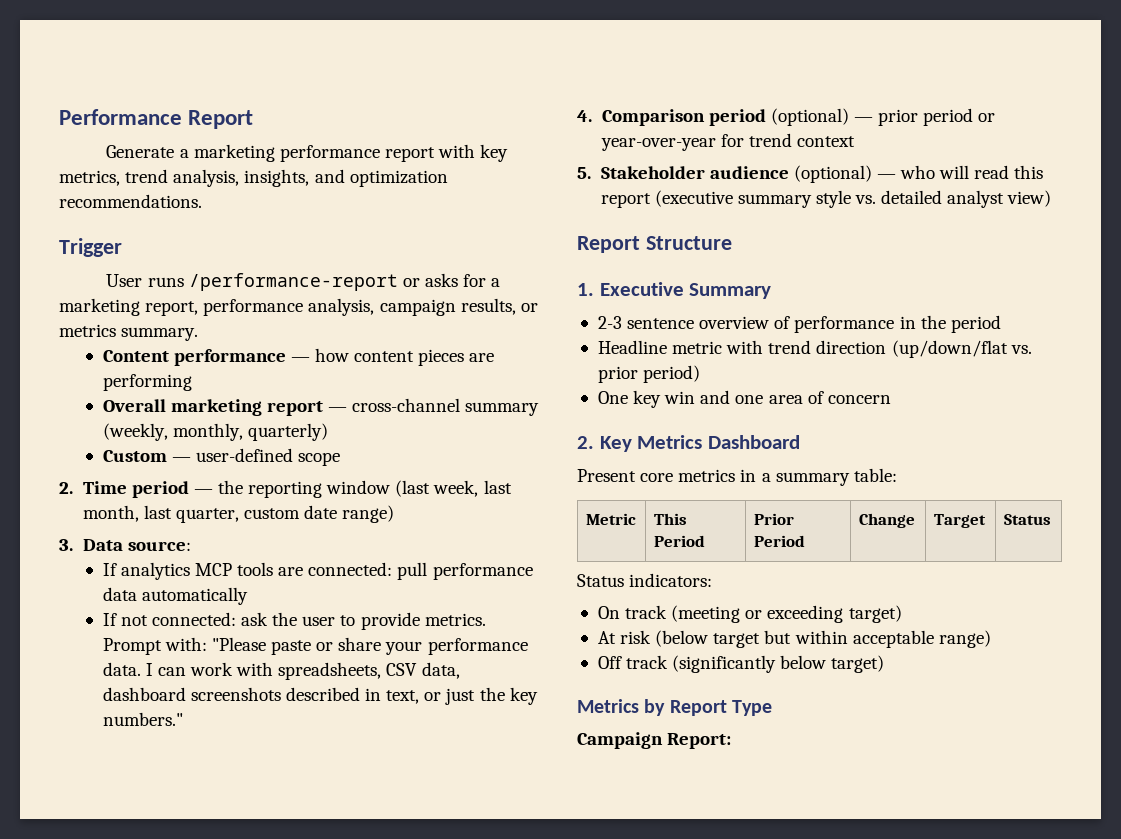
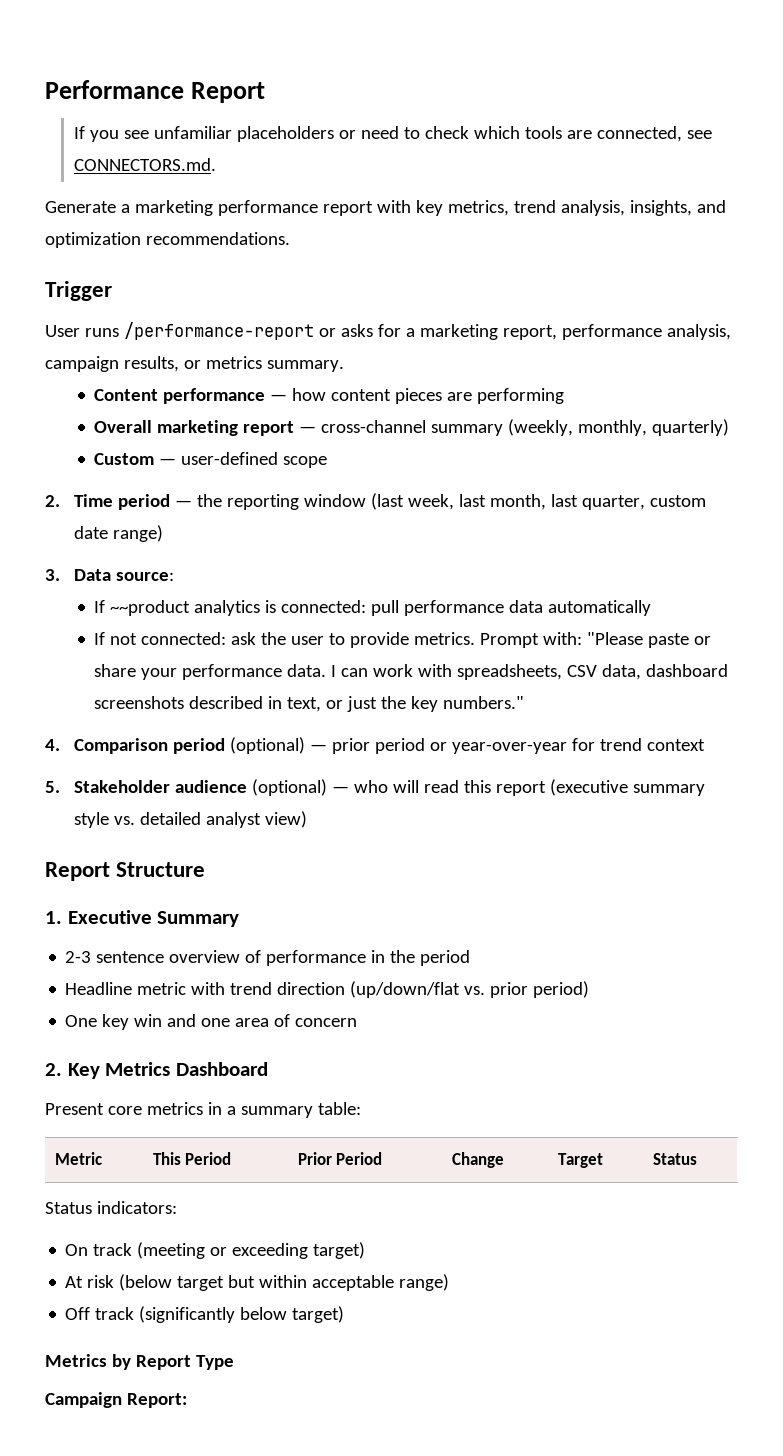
+ If you see unfamiliar placeholders or need to check which tools are connected, see CONNECTORS.md.
- If analytics MCP tools are connected: pull performance data automatically
+ If ~~product analytics is connected: pull performance data automatically

